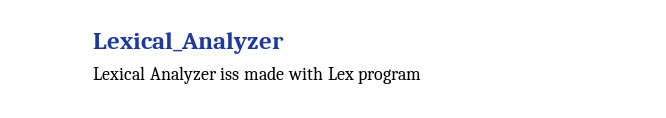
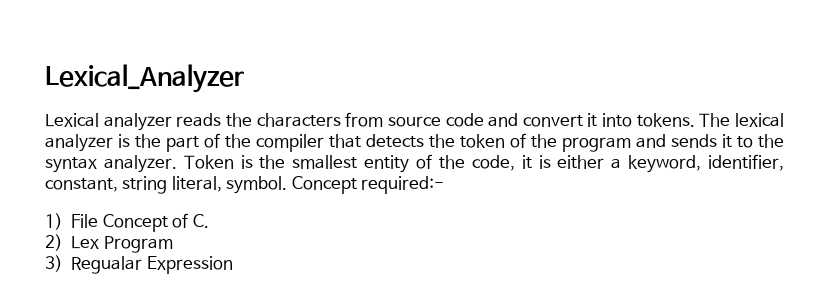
- Lexical Analyzer iss made with Lex program
+ Lexical analyzer reads the characters from source code and convert it into tokens. The lexical analyzer is the part of the compiler that detects the token of the program and sends it to the syntax analyzer. Token is the smallest entity of the code, it is either a keyword, identifier, constant, string literal, symbol. Concept required:-
+ 1) File Concept of C.
+ 2) Lex Program
+ 3) Regualar Expression

